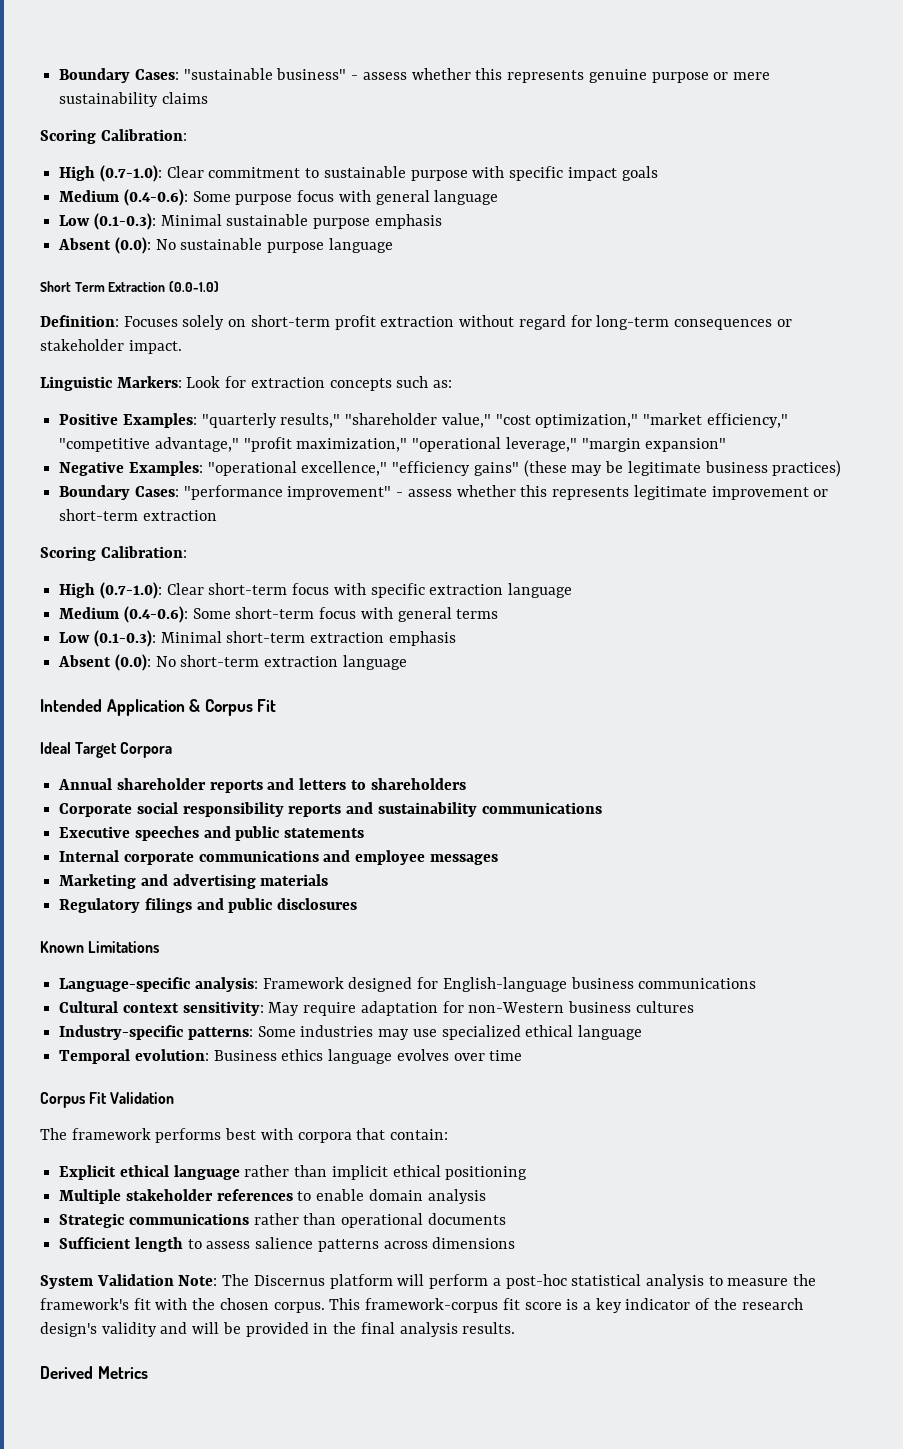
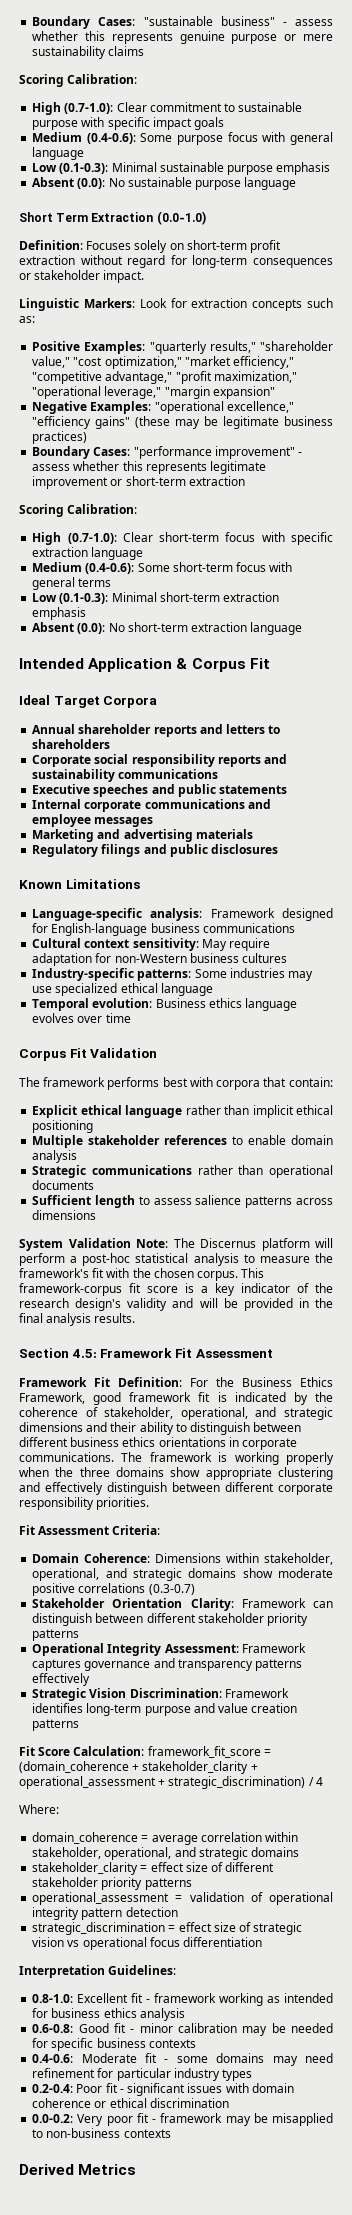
+ Section 4.5: Framework Fit Assessment
+ Framework Fit Definition: For the Business Ethics Framework, good framework fit is indicated by the coherence of stakeholder, operational, and strategic dimensions and their ability to distinguish between different business ethics orientations in corporate communications. The framework is working properly when the three domains show appropriate clustering and effectively distinguish between different corporate responsibility priorities.
+ Fit Assessment Criteria:
+ Domain Coherence: Dimensions within stakeholder, operational, and strategic domains show moderate positive correlations (0.3-0.7)
+ Stakeholder Orientation Clarity: Framework can distinguish between different stakeholder priority patterns
+ Operational Integrity Assessment: Framework captures governance and transparency patterns effectively
+ Strategic Vision Discrimination: Framework identifies long-term purpose and value creation patterns
+ Fit Score Calculation: framework_fit_score = (domain_coherence + stakeholder_clarity + operational_assessment + strategic_discrimination) / 4
+ Where:
+ domain_coherence = average correlation within stakeholder, operational, and strategic domains
+ stakeholder_clarity = effect size of different stakeholder priority patterns
+ operational_assessment = validation of operational integrity pattern detection
+ strategic_discrimination = effect size of strategic vision vs operational focus differentiation
+ Interpretation Guidelines:
+ 0.8-1.0: Excellent fit - framework working as intended for business ethics analysis
+ 0.6-0.8: Good fit - minor calibration may be needed for specific business contexts
+ 0.4-0.6: Moderate fit - some domains may need refinement for particular industry types
+ 0.2-0.4: Poor fit - significant issues with domain coherence or ethical discrimination
+ 0.0-0.2: Very poor fit - framework may be misapplied to non-business contexts

